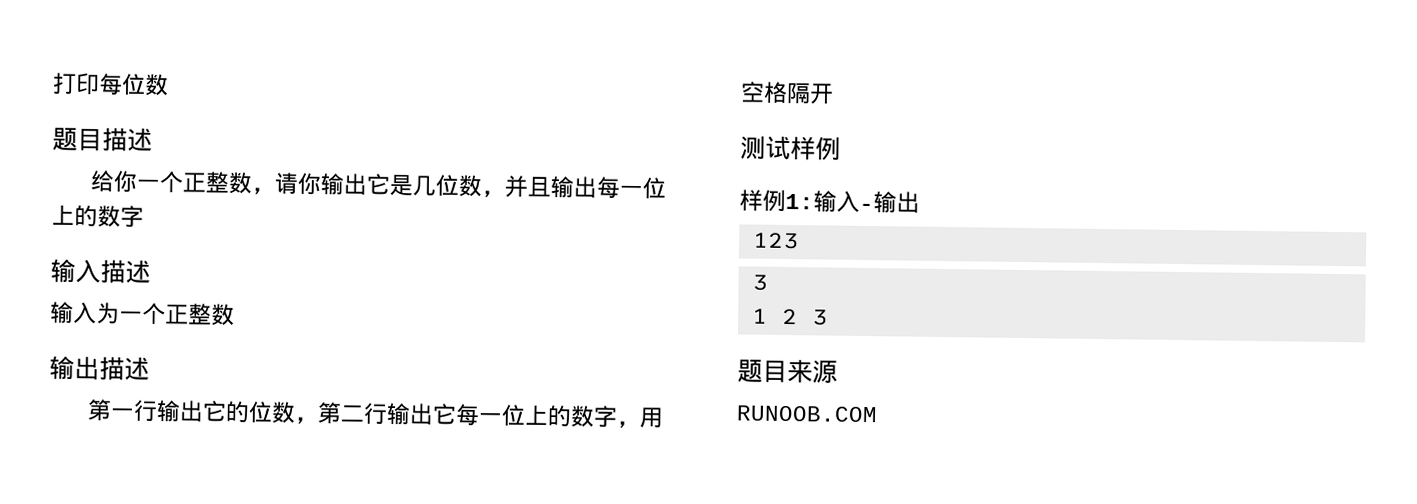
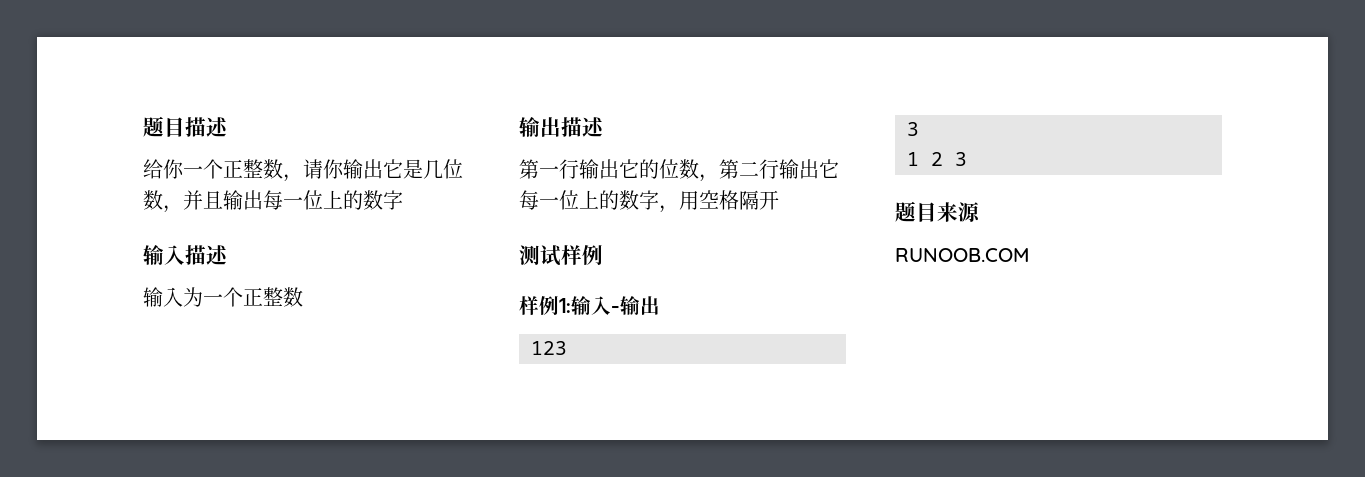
- 打印每位数

